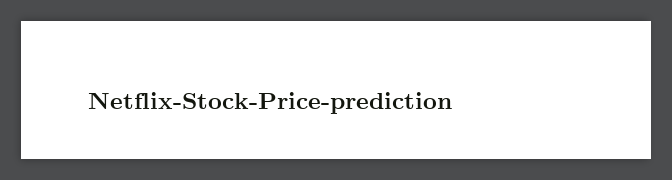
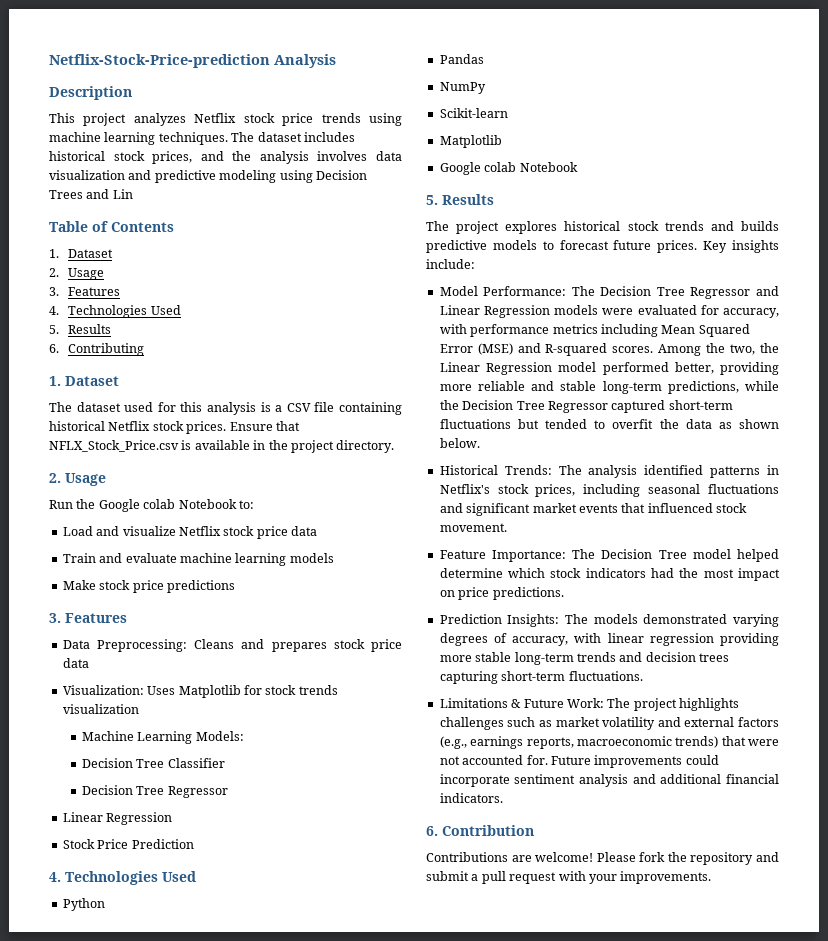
- Netflix-Stock-Price-prediction
+ Netflix-Stock-Price-prediction Analysis
+ Description
+ This project analyzes Netflix stock price trends using machine learning techniques. The dataset includes historical stock prices, and the analysis involves data visualization and predictive modeling using Decision Trees and Lin
+ Table of Contents
+ 1. Dataset
+ 2. Usage
+ 3. Features
+ 4. Technologies Used
+ 5. Results
+ 6. Contributing
+ 1. Dataset
+ The dataset used for this analysis is a CSV file containing historical Netflix stock prices. Ensure that NFLX_Stock_Price.csv is available in the project directory.
+ 2. Usage
+ Run the Google colab Notebook to:
+ Load and visualize Netflix stock price data
+ Train and evaluate machine learning models
+ Make stock price predictions
+ 3. Features
+ Data Preprocessing: Cleans and prepares stock price data
+ Visualization: Uses Matplotlib for stock trends visualization
+ Machine Learning Models:
+ Decision Tree Classifier
+ Decision Tree Regressor
+ Linear Regression
+ Stock Price Prediction
+ 4. Technologies Used
+ Python
+ Pandas
+ NumPy
+ Scikit-learn
+ Matplotlib
+ Google colab Notebook
+ 5. Results
+ The project explores historical stock trends and builds predictive models to forecast future prices. Key insights include:
+ Model Performance: The Decision Tree Regressor and Linear Regression models were evaluated for accuracy, with performance metrics including Mean Squared Error (MSE) and R-squared scores. Among the two, the Linear Regression model performed better, providing more reliable and stable long-term predictions, while the Decision Tree Regressor captured short-term fluctuations but tended to overfit the data as shown below.
+ Historical Trends: The analysis identified patterns in Netflix's stock prices, including seasonal fluctuations and significant market events that influenced stock movement.
+ Feature Importance: The Decision Tree model helped determine which stock indicators had the most impact on price predictions.
+ Prediction Insights: The models demonstrated varying degrees of accuracy, with linear regression providing more stable long-term trends and decision trees capturing short-term fluctuations.
+ Limitations & Future Work: The project highlights challenges such as market volatility and external factors (e.g., earnings reports, macroeconomic trends) that were not accounted for. Future improvements could incorporate sentiment analysis and additional financial indicators.
+ 6. Contribution
+ Contributions are welcome! Please fork the repository and submit a pull request with your improvements.

